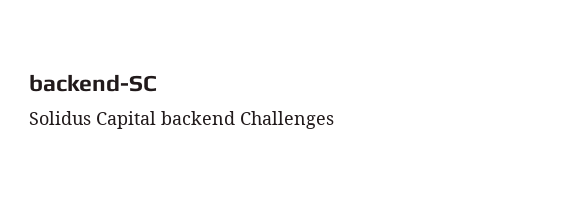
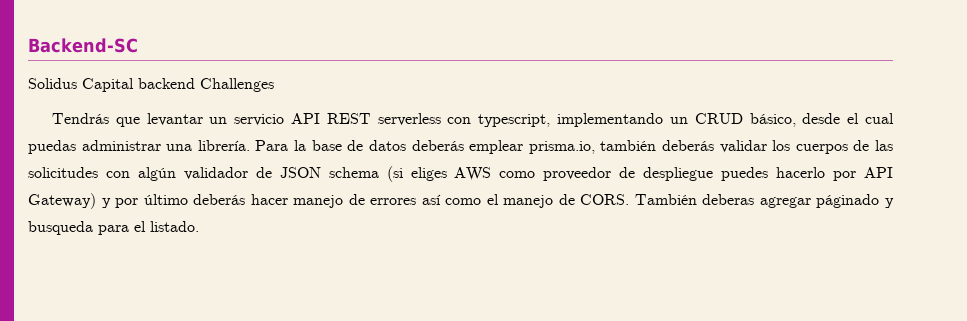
- backend-SC
+ Backend-SC
+ Tendrás que levantar un servicio API REST serverless con typescript, implementando un CRUD básico, desde el cual puedas administrar una librería. Para la base de datos deberás emplear prisma.io, también deberás validar los cuerpos de las solicitudes con algún validador de JSON schema (si eliges AWS como proveedor de despliegue puedes hacerlo por API Gateway) y por último deberás hacer manejo de errores así como el manejo de CORS. También deberas agregar páginado y busqueda para el listado.

